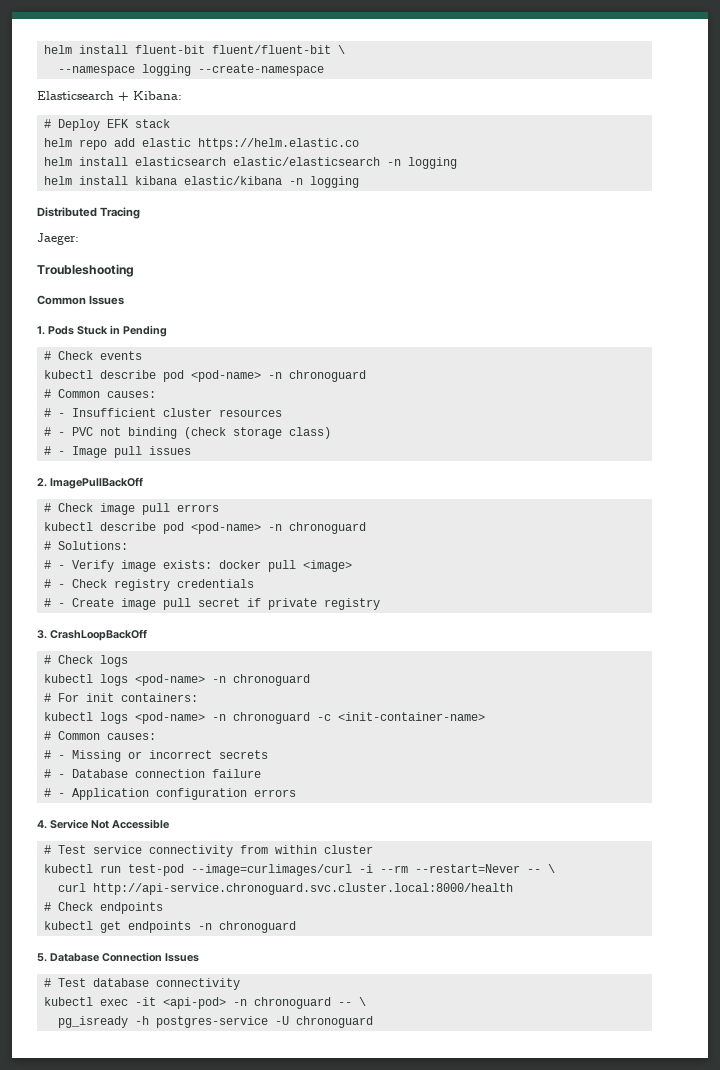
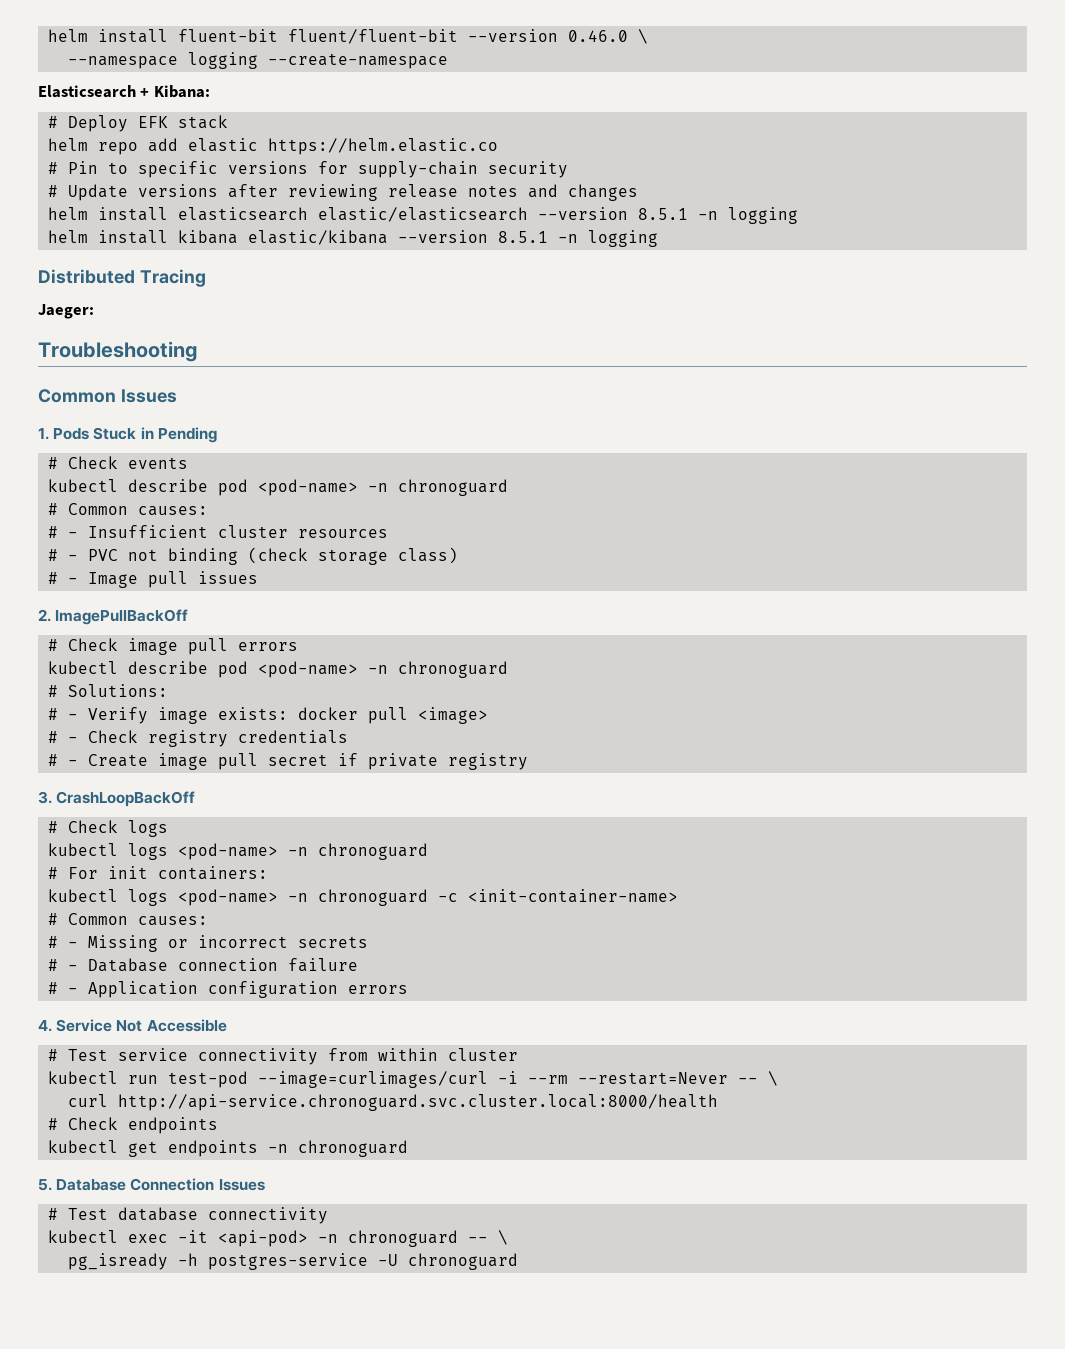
- helm install fluent-bit fluent/fluent-bit \
+ helm install fluent-bit fluent/fluent-bit --version 0.46.0 \
+ # Pin to specific versions for supply-chain security
+ # Update versions after reviewing release notes and changes
- helm install elasticsearch elastic/elasticsearch -n logging
+ helm install elasticsearch elastic/elasticsearch --version 8.5.1 -n logging
- helm install kibana elastic/kibana -n logging
+ helm install kibana elastic/kibana --version 8.5.1 -n logging

